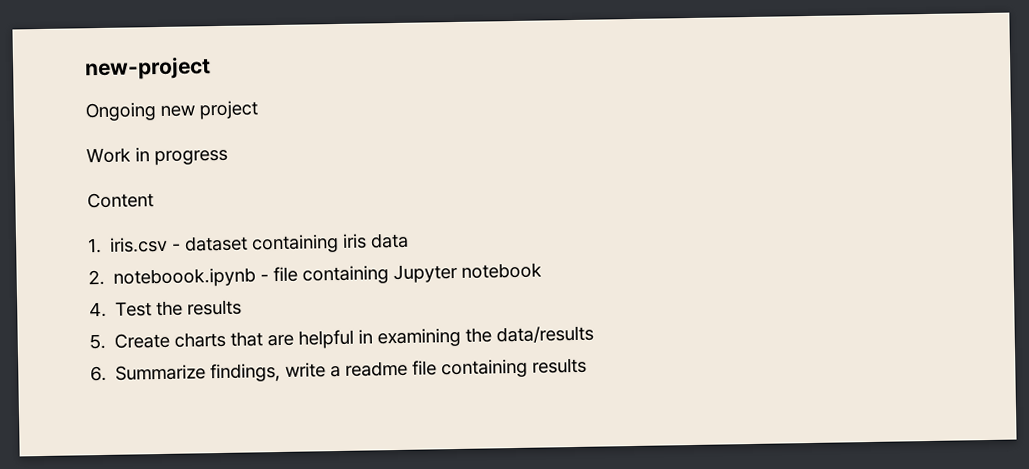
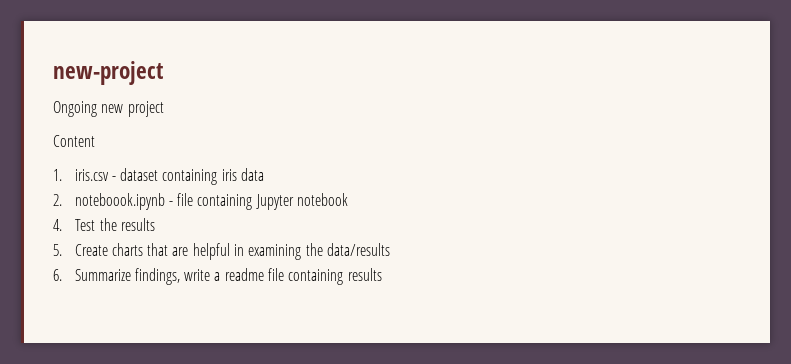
- Work in progress

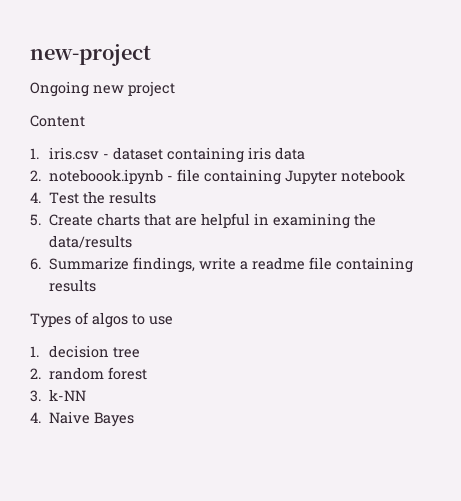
+ Types of algos to use
+ 1. decision tree
+ 2. random forest
+ 3. k-NN
+ 4. Naive Bayes

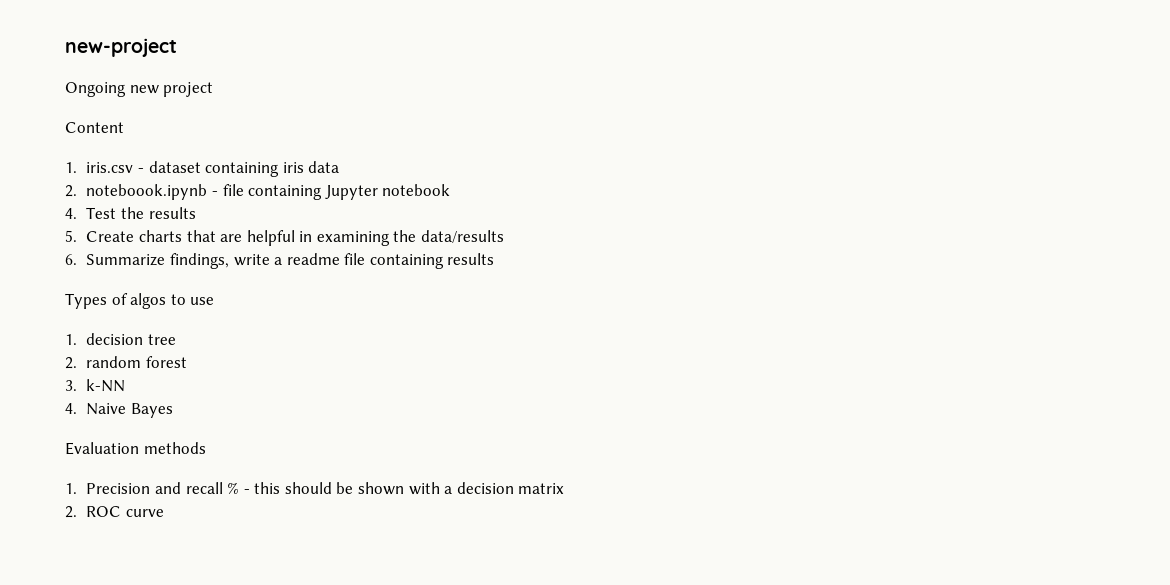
+ Evaluation methods
+ 1. Precision and recall % - this should be shown with a decision matrix
+ 2. ROC curve

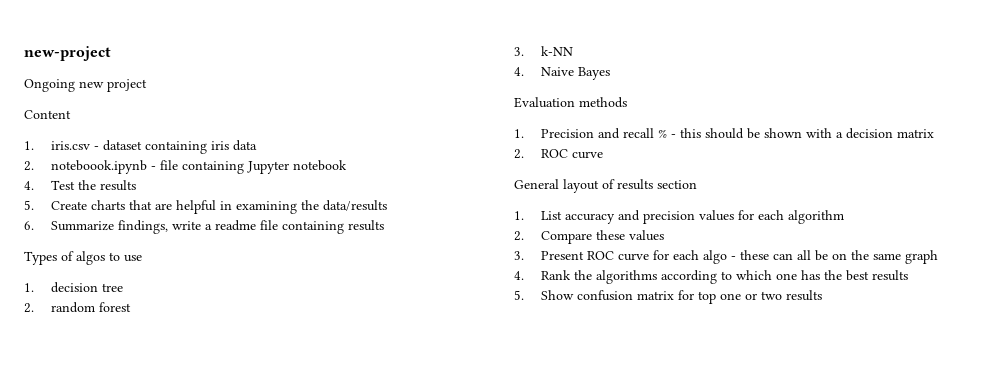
+ General layout of results section
+ 1. List accuracy and precision values for each algorithm
+ 2. Compare these values
+ 3. Present ROC curve for each algo - these can all be on the same graph
+ 4. Rank the algorithms according to which one has the best results
+ 5. Show confusion matrix for top one or two results

